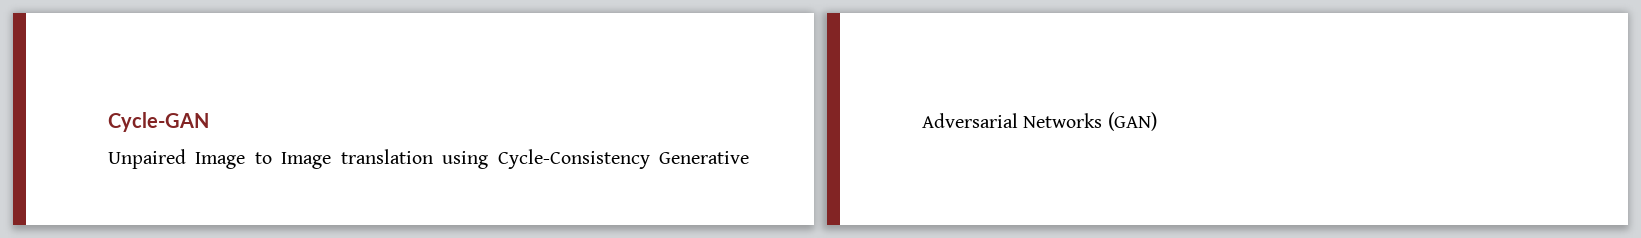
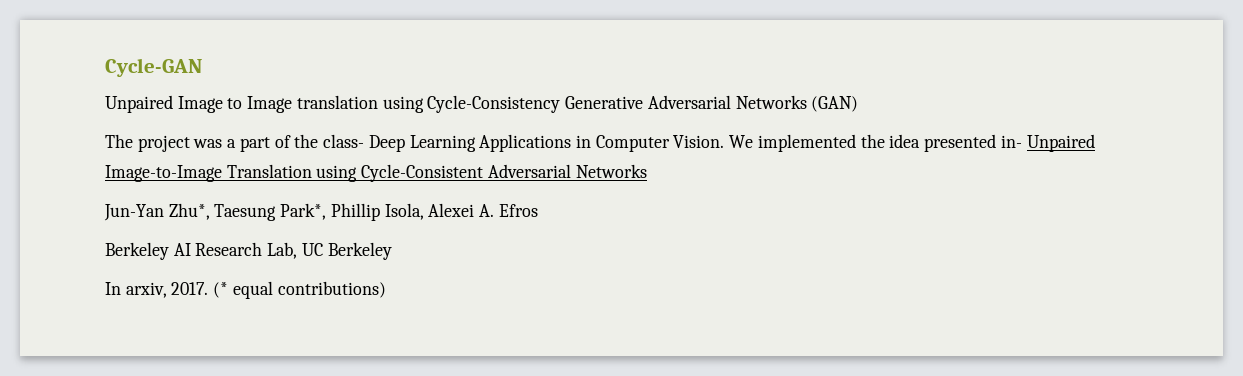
+ The project was a part of the class- Deep Learning Applications in Computer Vision. We implemented the idea presented in- Unpaired Image-to-Image Translation using Cycle-Consistent Adversarial Networks
+ Jun-Yan Zhu*, Taesung Park*, Phillip Isola, Alexei A. Efros
+ Berkeley AI Research Lab, UC Berkeley
+ In arxiv, 2017. (* equal contributions)

